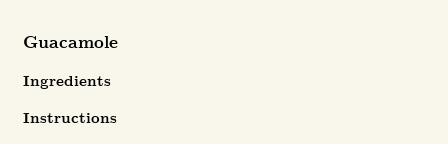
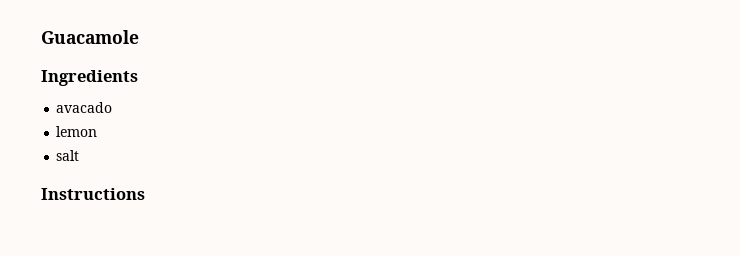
+ avacado
+ lemon
+ salt

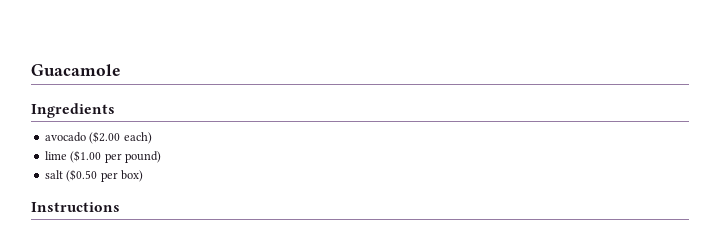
- avacado
- lemon
- salt
+ avocado ($2.00 each)
+ lime ($1.00 per pound)
+ salt ($0.50 per box)

